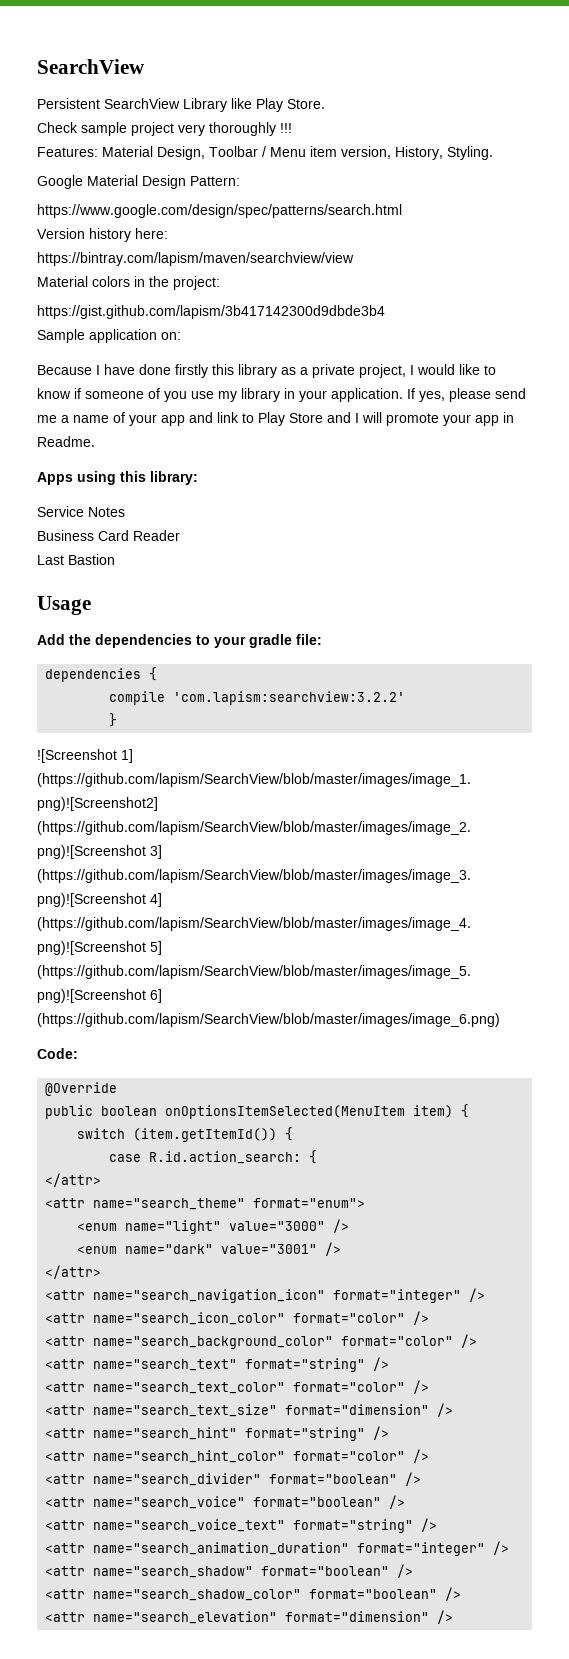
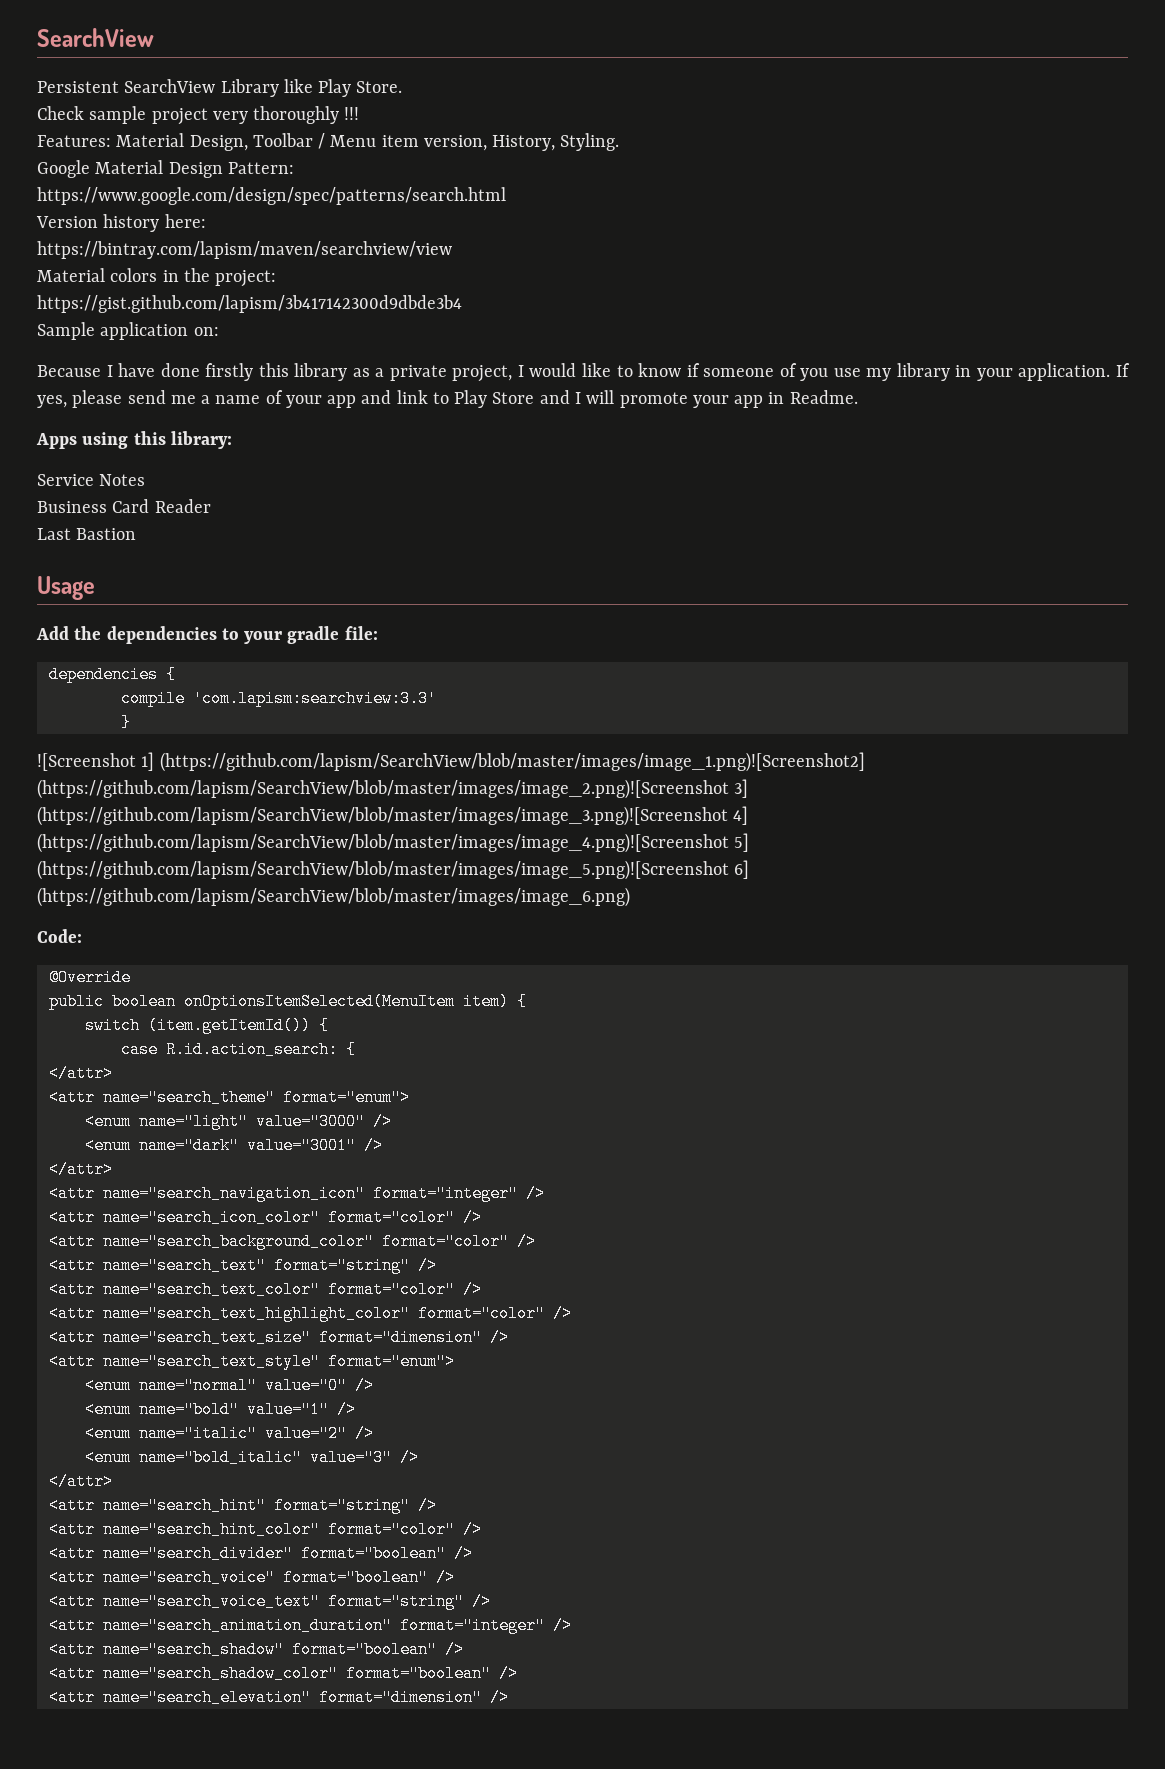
- compile 'com.lapism:searchview:3.2.2'
+ compile 'com.lapism:searchview:3.3'
+ <attr name="search_text_highlight_color" format="color" />
+ <attr name="search_text_style" format="enum">
+ <enum name="normal" value="0" />
+ <enum name="bold" value="1" />
+ <enum name="italic" value="2" />
+ <enum name="bold_italic" value="3" />
+ </attr>

